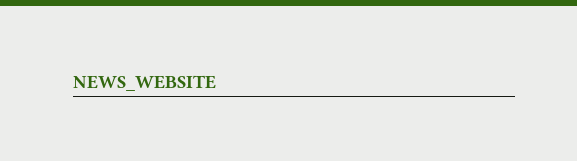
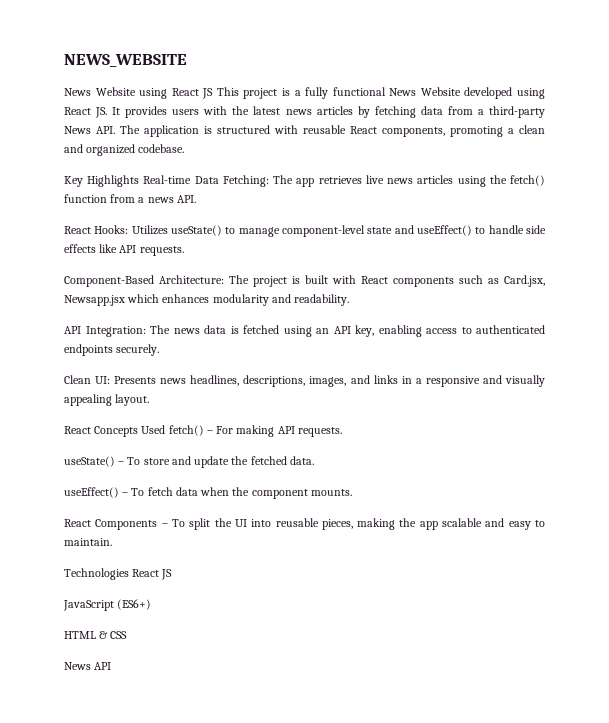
+ News Website using React JS This project is a fully functional News Website developed using React JS. It provides users with the latest news articles by fetching data from a third-party News API. The application is structured with reusable React components, promoting a clean and organized codebase.
+ Key Highlights Real-time Data Fetching: The app retrieves live news articles using the fetch() function from a news API.
+ React Hooks: Utilizes useState() to manage component-level state and useEffect() to handle side effects like API requests.
+ Component-Based Architecture: The project is built with React components such as Card.jsx, Newsapp.jsx which enhances modularity and readability.
+ API Integration: The news data is fetched using an API key, enabling access to authenticated endpoints securely.
+ Clean UI: Presents news headlines, descriptions, images, and links in a responsive and visually appealing layout.
+ React Concepts Used fetch() – For making API requests.
+ useState() – To store and update the fetched data.
+ useEffect() – To fetch data when the component mounts.
+ React Components – To split the UI into reusable pieces, making the app scalable and easy to maintain.
+ Technologies React JS
+ JavaScript (ES6+)
+ HTML & CSS
+ News API

